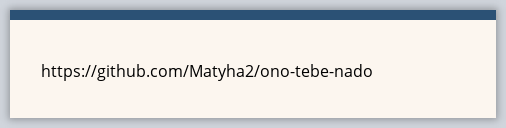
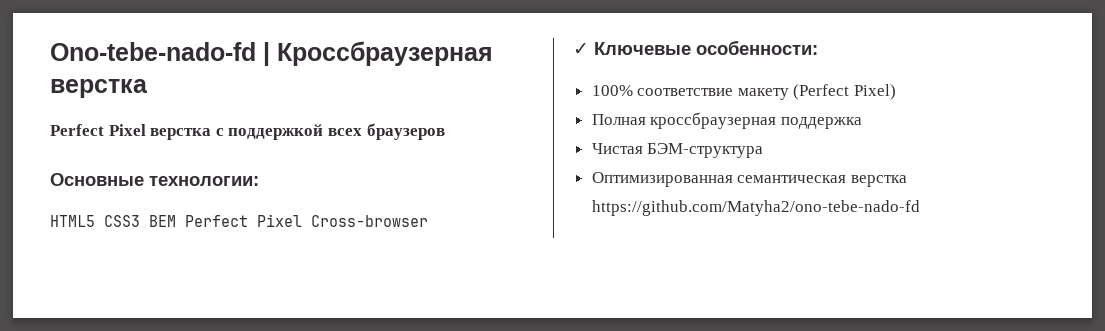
- https://github.com/Matyha2/ono-tebe-nado
+ Ono-tebe-nado-fd | Кроссбраузерная верстка
+ Perfect Pixel верстка с поддержкой всех браузеров
+ Основные технологии:
+ HTML5 CSS3 BEM Perfect Pixel Cross-browser
+ ✓ Ключевые особенности:
+ 100% соответствие макету (Perfect Pixel)
+ Полная кроссбраузерная поддержка
+ Чистая БЭМ-структура
+ Оптимизированная семантическая верстка https://github.com/Matyha2/ono-tebe-nado-fd

